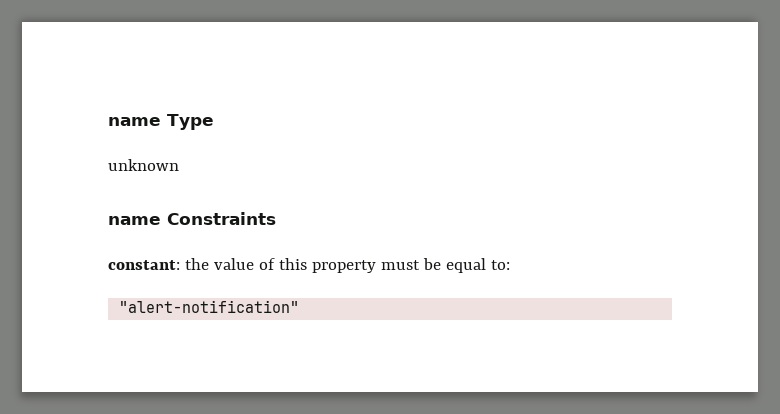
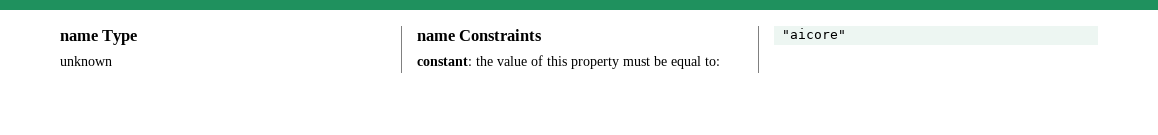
- "alert-notification"
+ "aicore"

